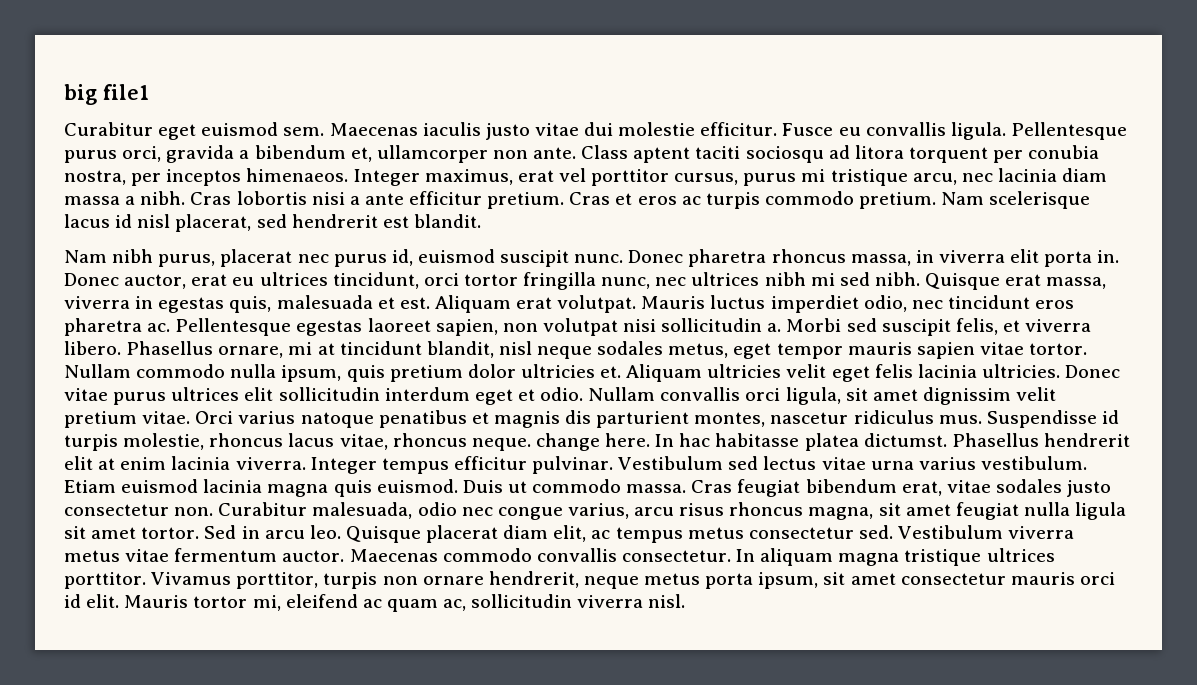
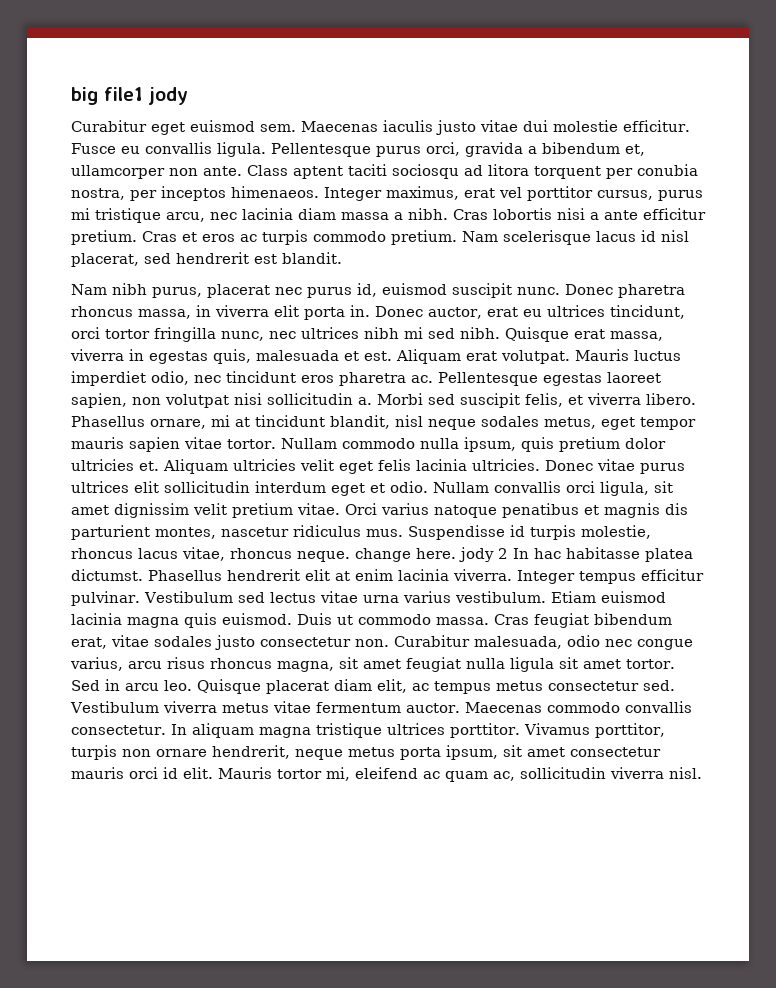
- big file1
+ big file1 jody
- Suspendisse id turpis molestie, rhoncus lacus vitae, rhoncus neque. change here. In hac habitasse platea dictumst.
+ Suspendisse id turpis molestie, rhoncus lacus vitae, rhoncus neque. change here. jody 2 In hac habitasse platea dictumst.

